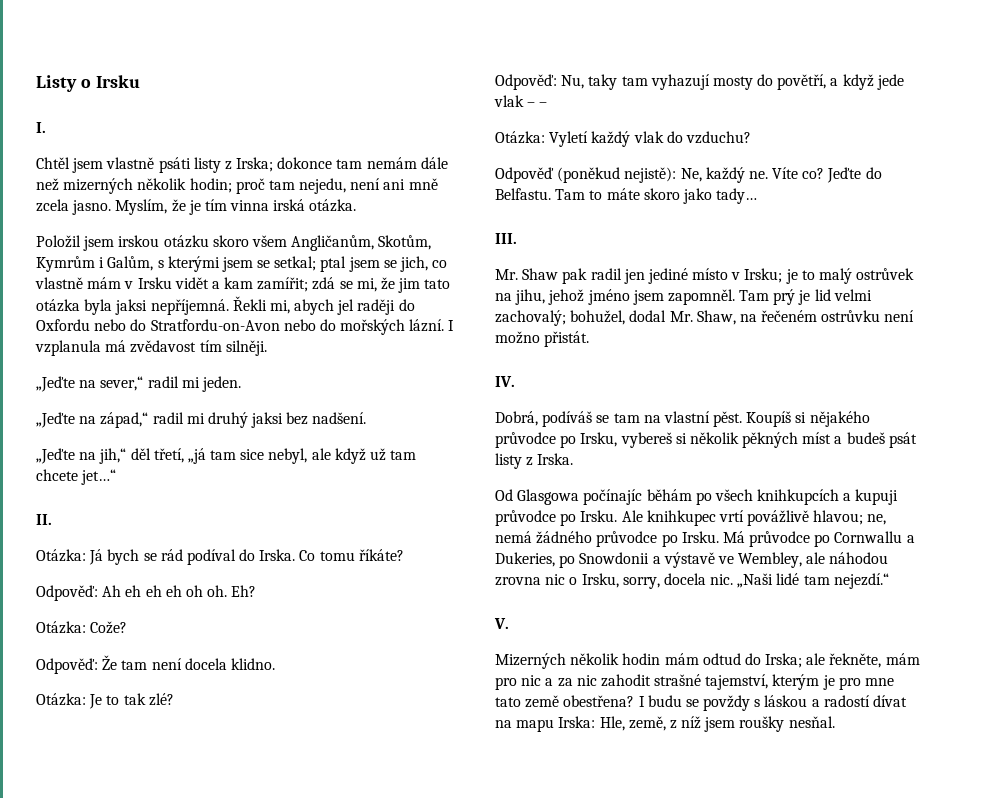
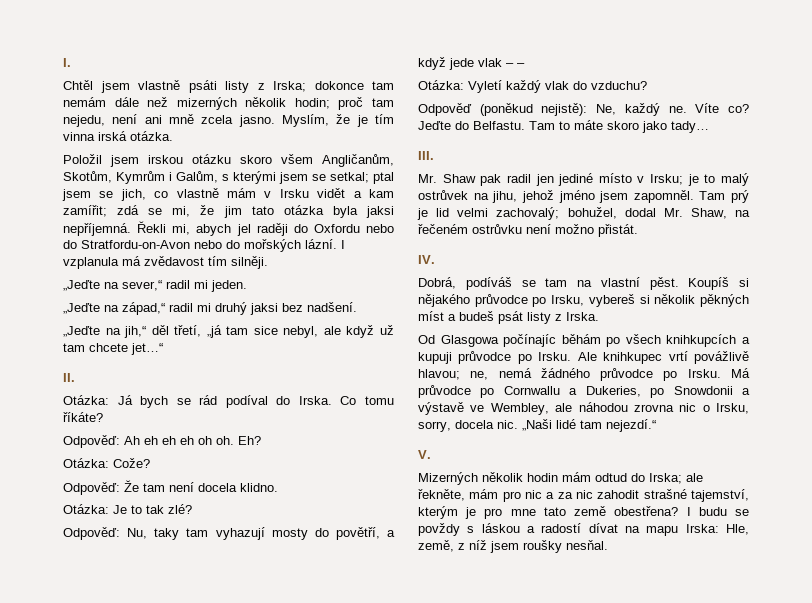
- Listy o Irsku

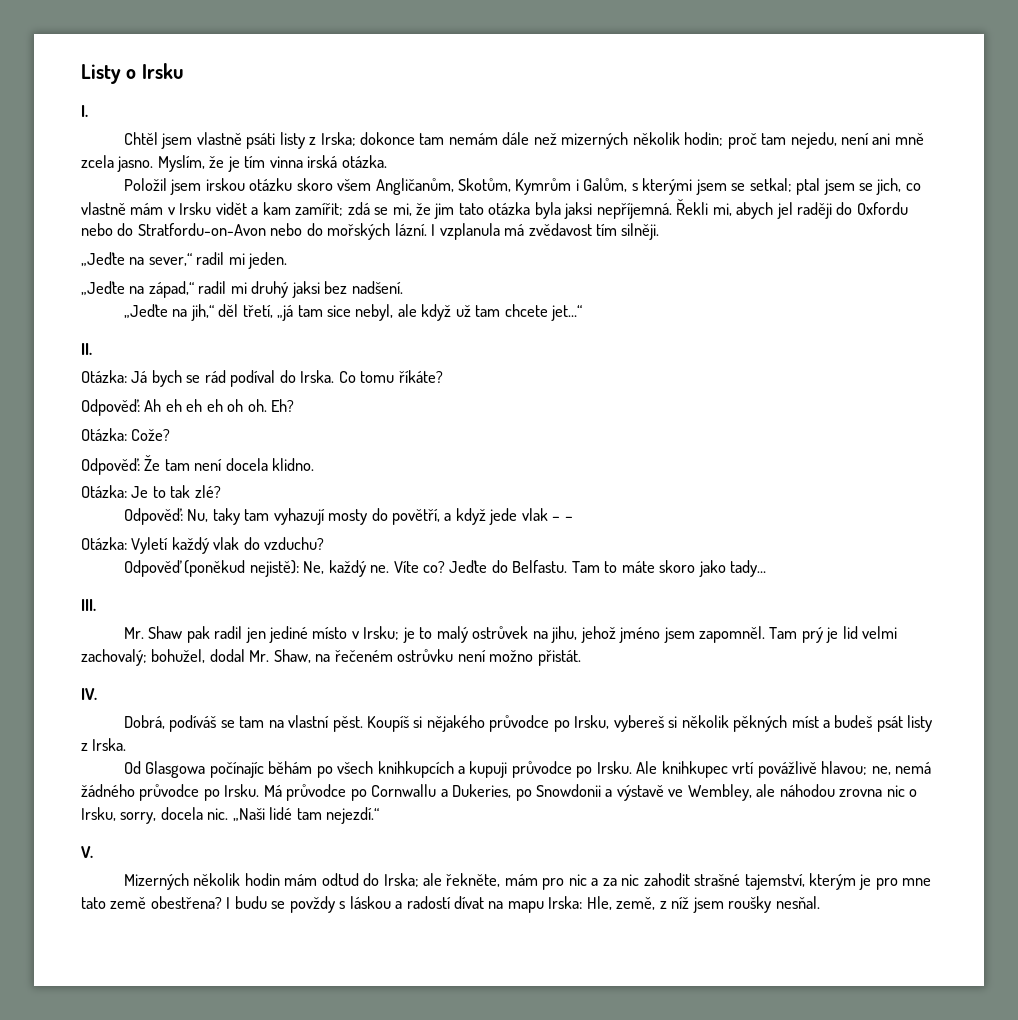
+ Listy o Irsku

